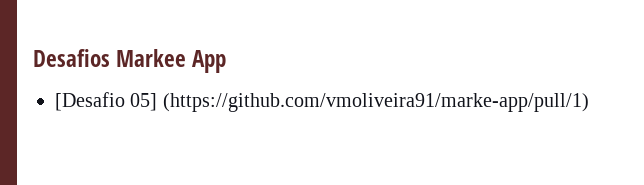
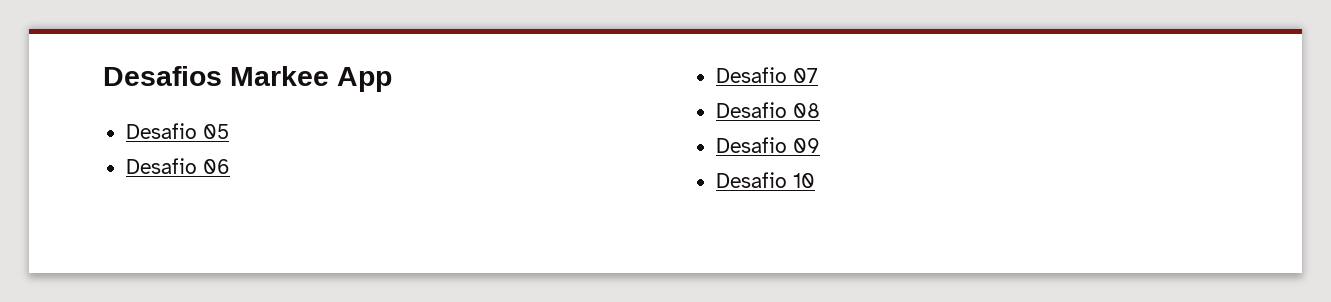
- [Desafio 05] (https://github.com/vmoliveira91/marke-app/pull/1)
+ Desafio 05
+ Desafio 06
+ Desafio 07
+ Desafio 08
+ Desafio 09
+ Desafio 10

